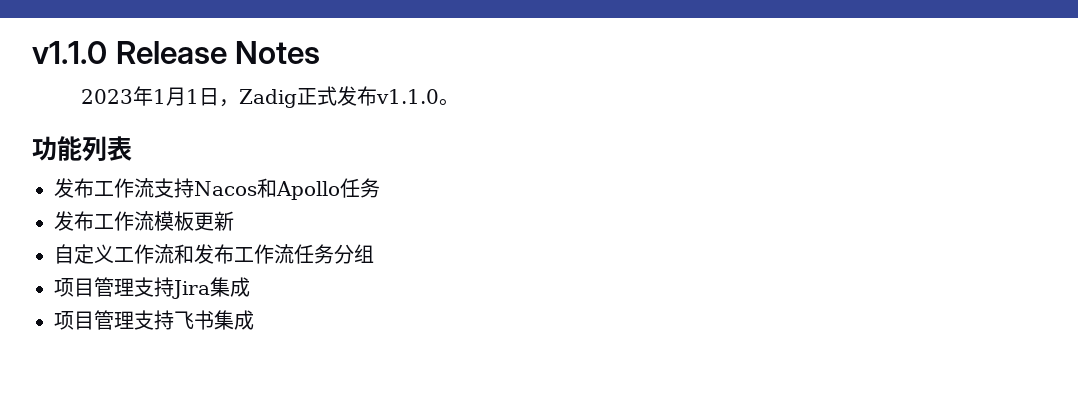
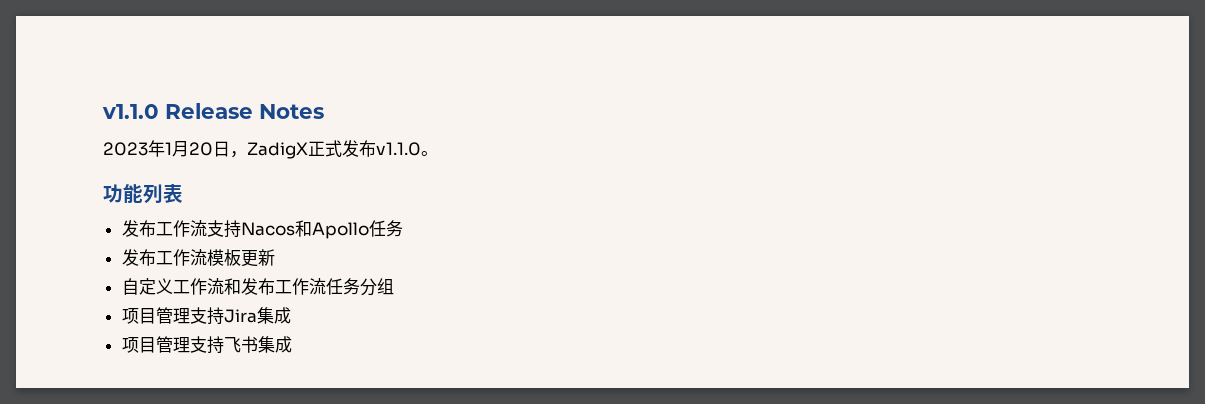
- 2023年1月1日，Zadig正式发布v1.1.0。
+ 2023年1月20日，ZadigX正式发布v1.1.0。

